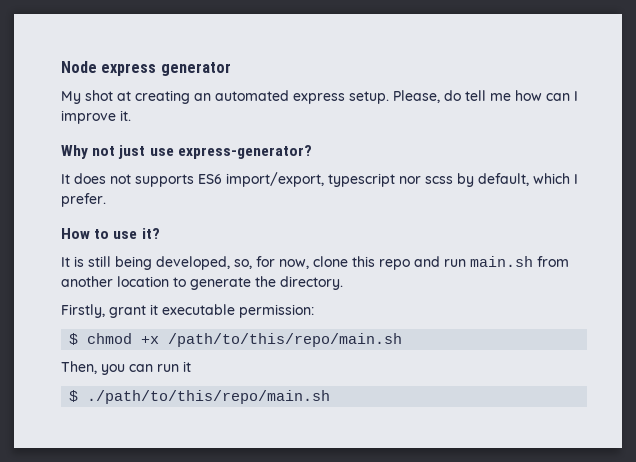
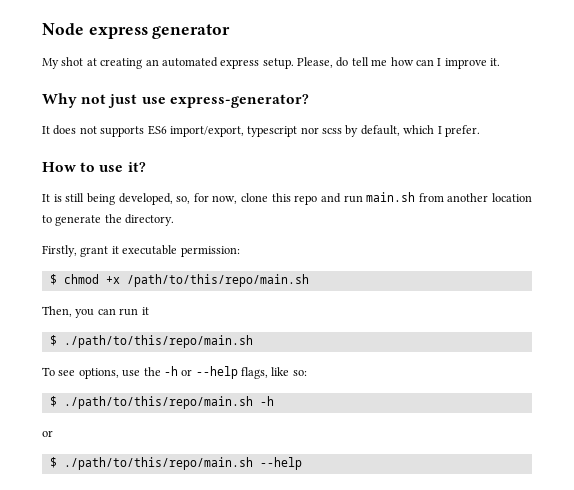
+ To see options, use the -h or --help flags, like so:
+ $ ./path/to/this/repo/main.sh -h
+ or
+ $ ./path/to/this/repo/main.sh --help

